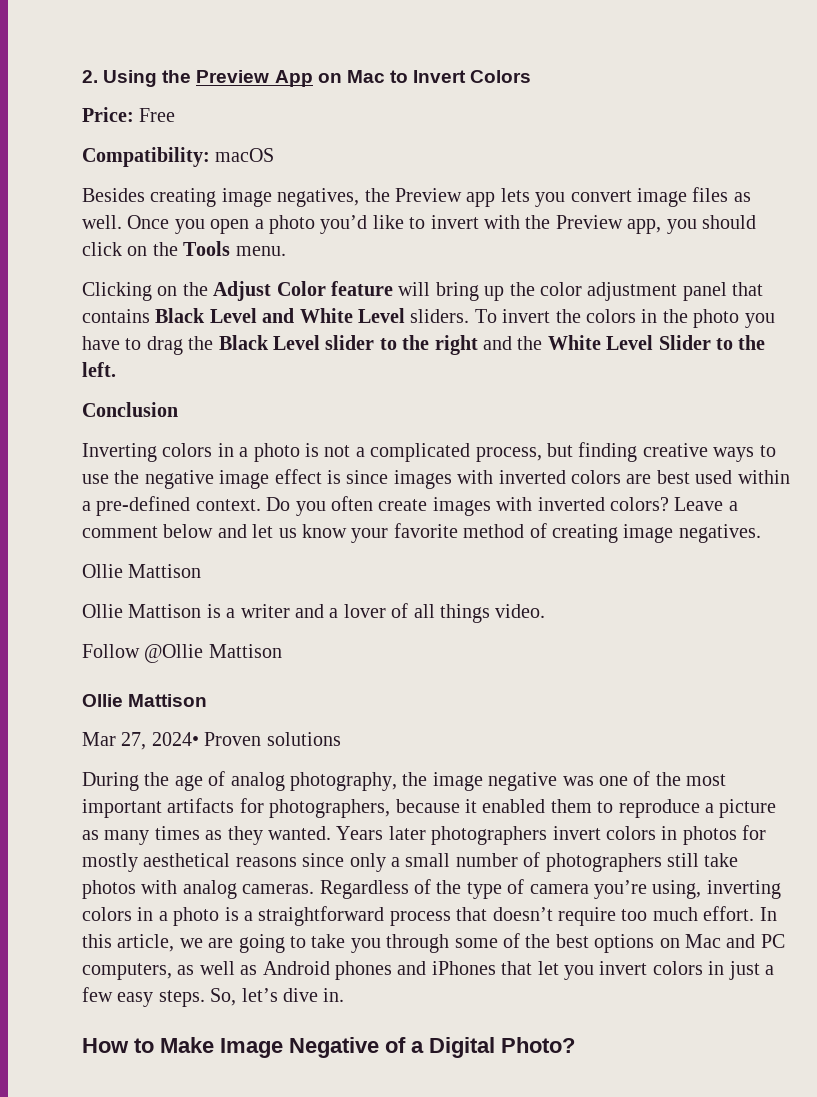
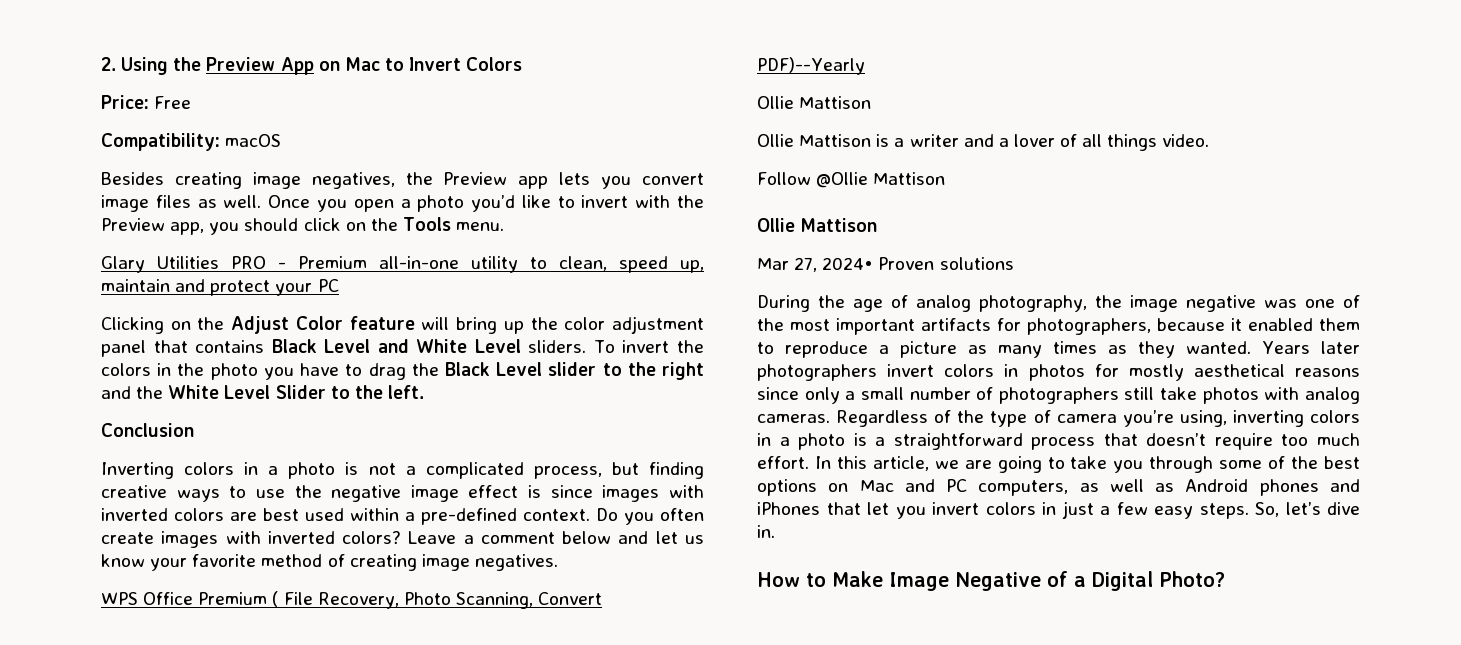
+ Glary Utilities PRO - Premium all-in-one utility to clean, speed up, maintain and protect your PC
+ WPS Office Premium ( File Recovery, Photo Scanning, Convert PDF)--Yearly

